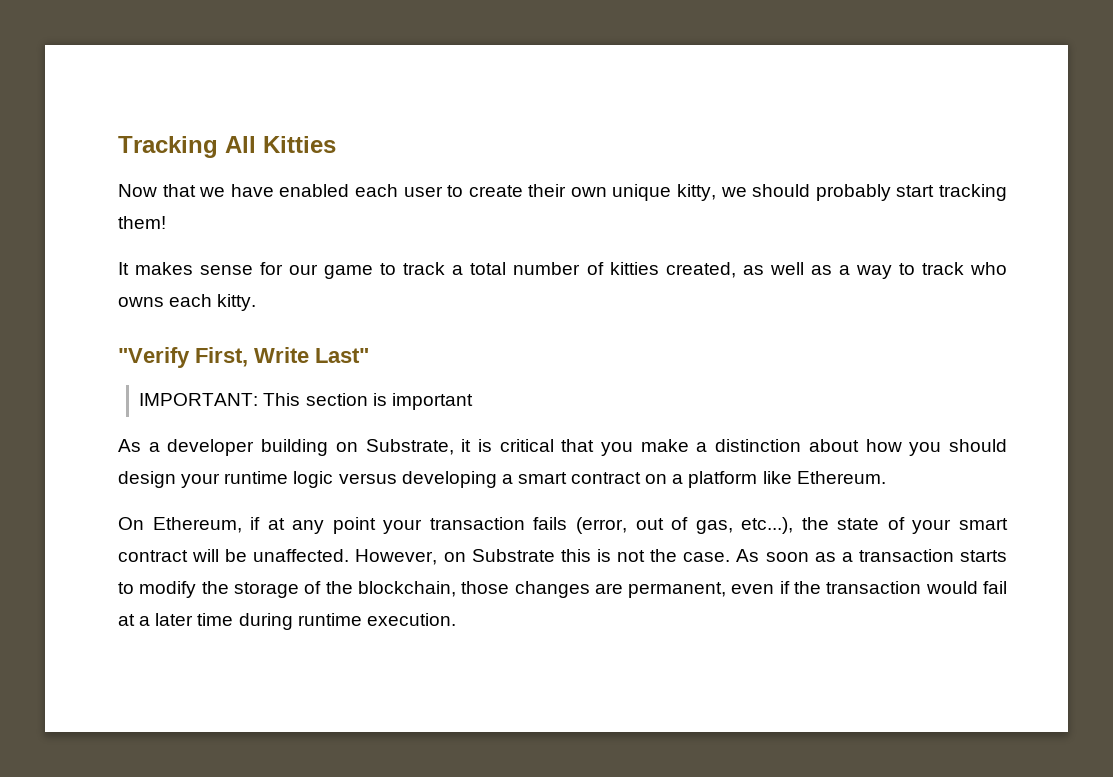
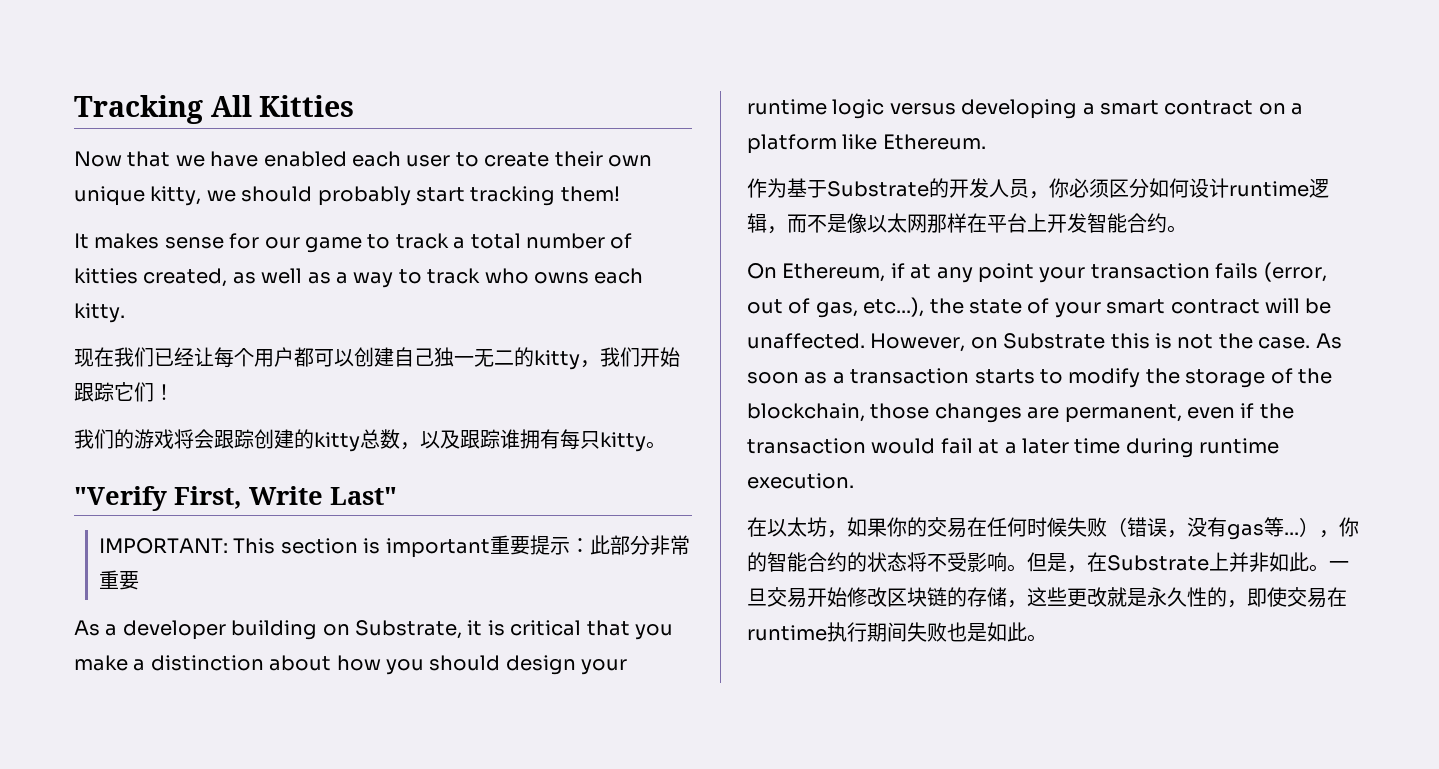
+ 现在我们已经让每个用户都可以创建自己独一无二的kitty，我们开始跟踪它们！
+ 我们的游戏将会跟踪创建的kitty总数，以及跟踪谁拥有每只kitty。
- IMPORTANT: This section is important
+ IMPORTANT: This section is important重要提示：此部分非常重要
+ 作为基于Substrate的开发人员，你必须区分如何设计runtime逻辑，而不是像以太网那样在平台上开发智能合约。
+ 在以太坊，如果你的交易在任何时候失败（错误，没有gas等...），你的智能合约的状态将不受影响。但是，在Substrate上并非如此。一旦交易开始修改区块链的存储，这些更改就是永久性的，即使交易在runtime执行期间失败也是如此。

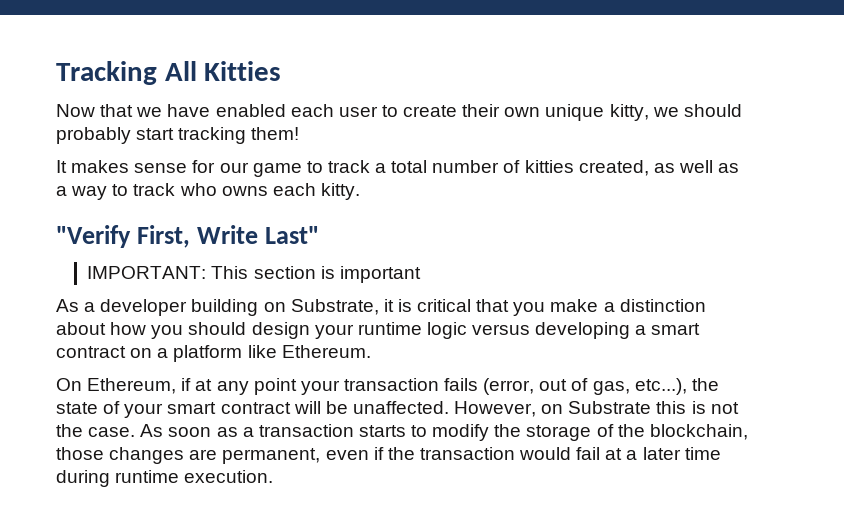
- 现在我们已经让每个用户都可以创建自己独一无二的kitty，我们开始跟踪它们！
- 我们的游戏将会跟踪创建的kitty总数，以及跟踪谁拥有每只kitty。
- IMPORTANT: This section is important重要提示：此部分非常重要
+ IMPORTANT: This section is important
- 作为基于Substrate的开发人员，你必须区分如何设计runtime逻辑，而不是像以太网那样在平台上开发智能合约。
- 在以太坊，如果你的交易在任何时候失败（错误，没有gas等...），你的智能合约的状态将不受影响。但是，在Substrate上并非如此。一旦交易开始修改区块链的存储，这些更改就是永久性的，即使交易在runtime执行期间失败也是如此。

